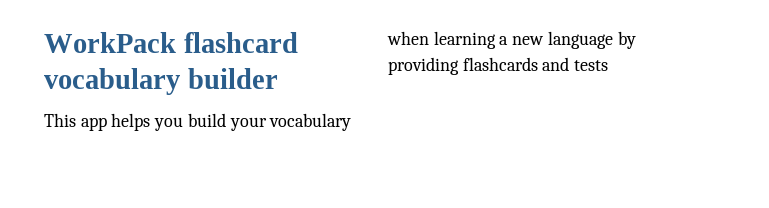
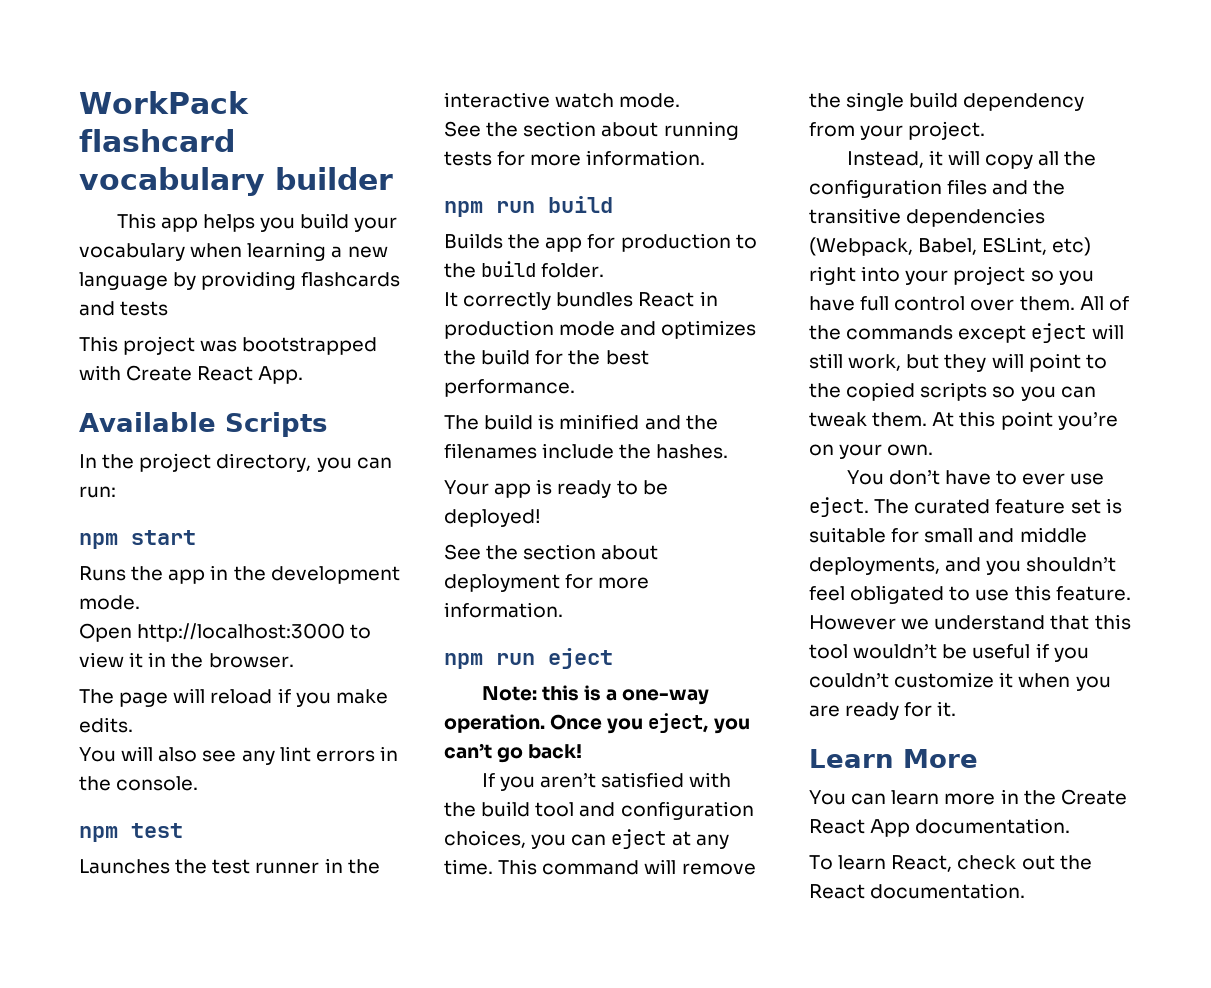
+ This project was bootstrapped with Create React App.
+ Available Scripts
+ In the project directory, you can run:
+ npm start
+ Runs the app in the development mode.
+ Open http://localhost:3000 to view it in the browser.
+ The page will reload if you make edits.
+ You will also see any lint errors in the console.
+ npm test
+ Launches the test runner in the interactive watch mode.
+ See the section about running tests for more information.
+ npm run build
+ Builds the app for production to the build folder.
+ It correctly bundles React in production mode and optimizes the build for the best performance.
+ The build is minified and the filenames include the hashes.
+ Your app is ready to be deployed!
+ See the section about deployment for more information.
+ npm run eject
+ Note: this is a one-way operation. Once you eject, you can’t go back!
+ If you aren’t satisfied with the build tool and configuration choices, you can eject at any time. This command will remove the single build dependency from your project.
+ Instead, it will copy all the configuration files and the transitive dependencies (Webpack, Babel, ESLint, etc) right into your project so you have full control over them. All of the commands except eject will still work, but they will point to the copied scripts so you can tweak them. At this point you’re on your own.
+ You don’t have to ever use eject. The curated feature set is suitable for small and middle deployments, and you shouldn’t feel obligated to use this feature. However we understand that this tool wouldn’t be useful if you couldn’t customize it when you are ready for it.
+ Learn More
+ You can learn more in the Create React App documentation.
+ To learn React, check out the React documentation.

